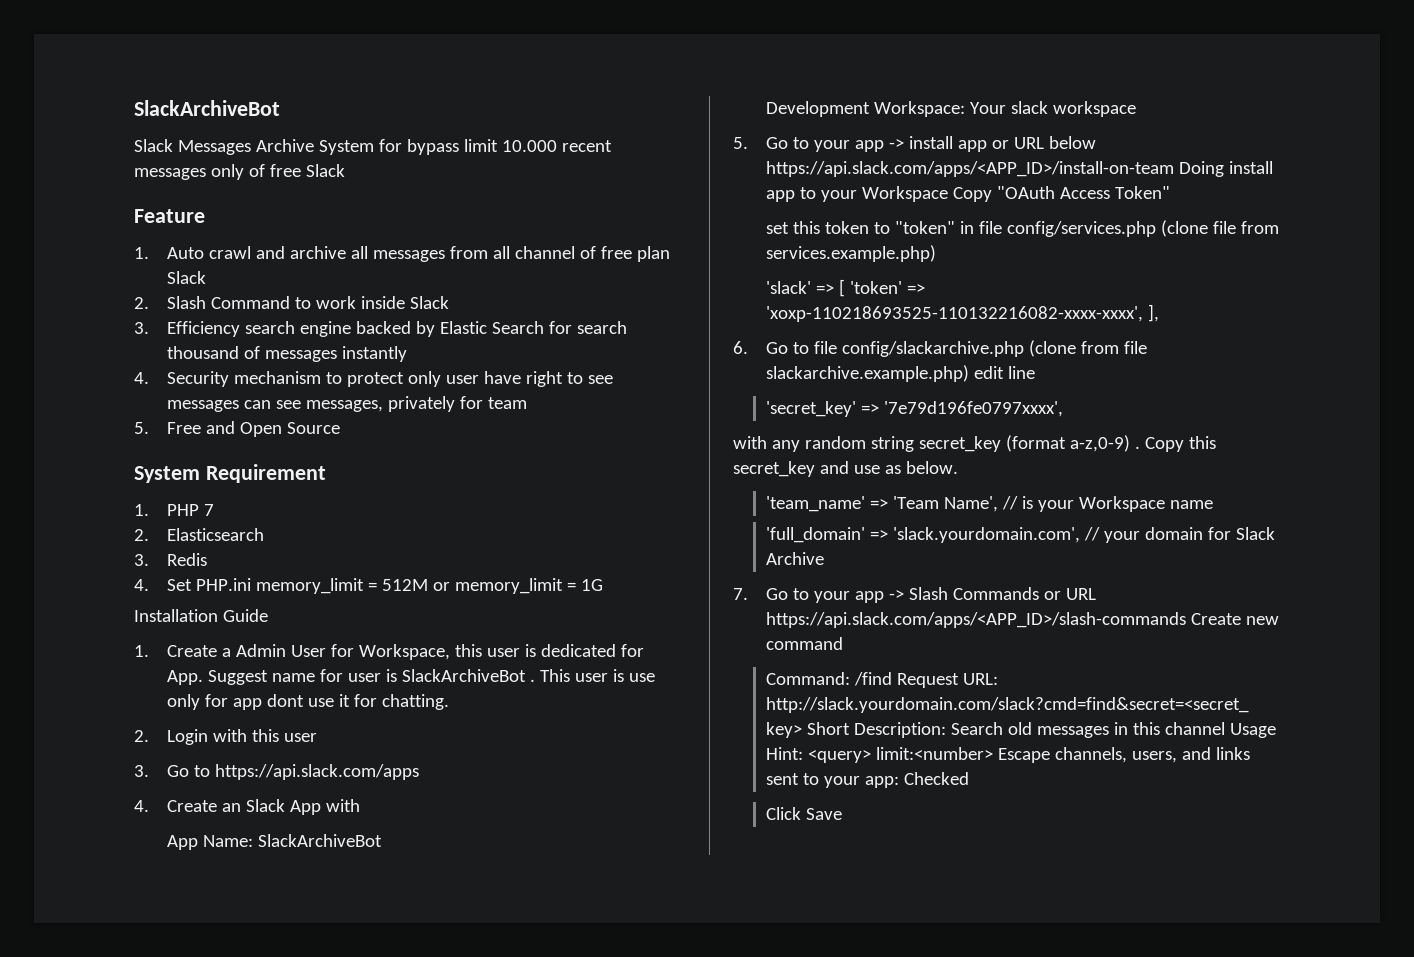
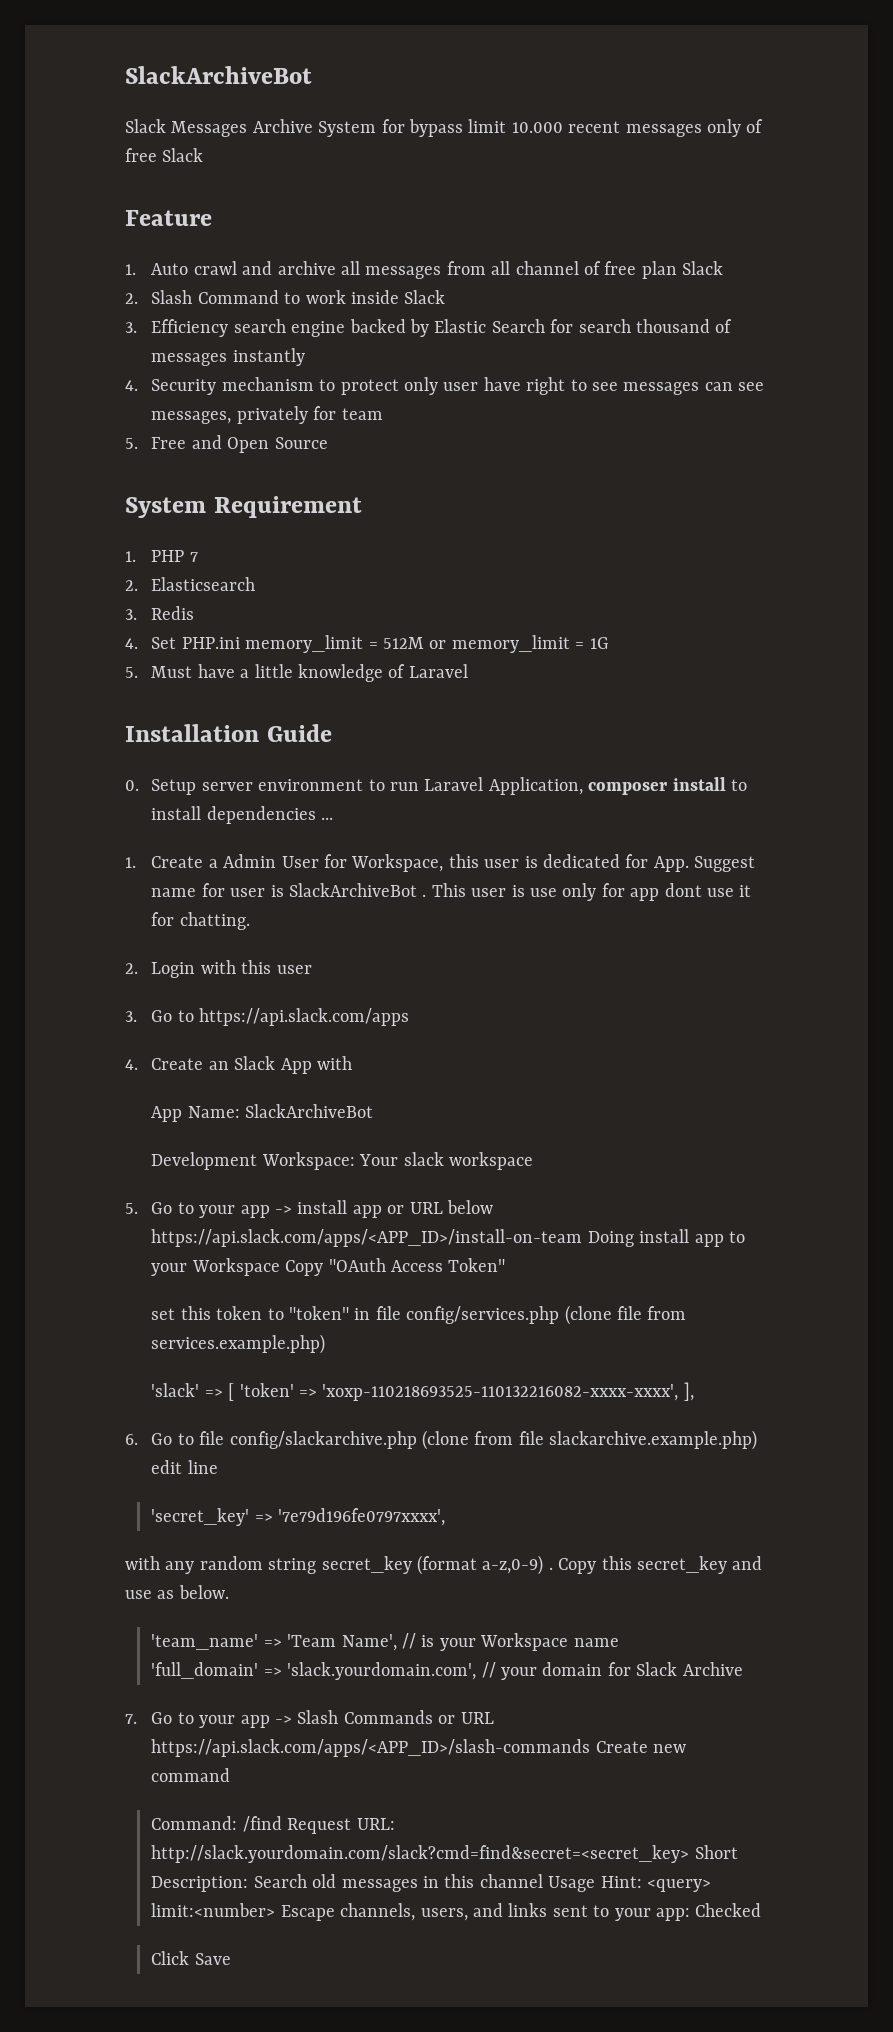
+ 5. Must have a little knowledge of Laravel
  Installation Guide
+ 0. Setup server environment to run Laravel Application, composer install to install dependencies ...

